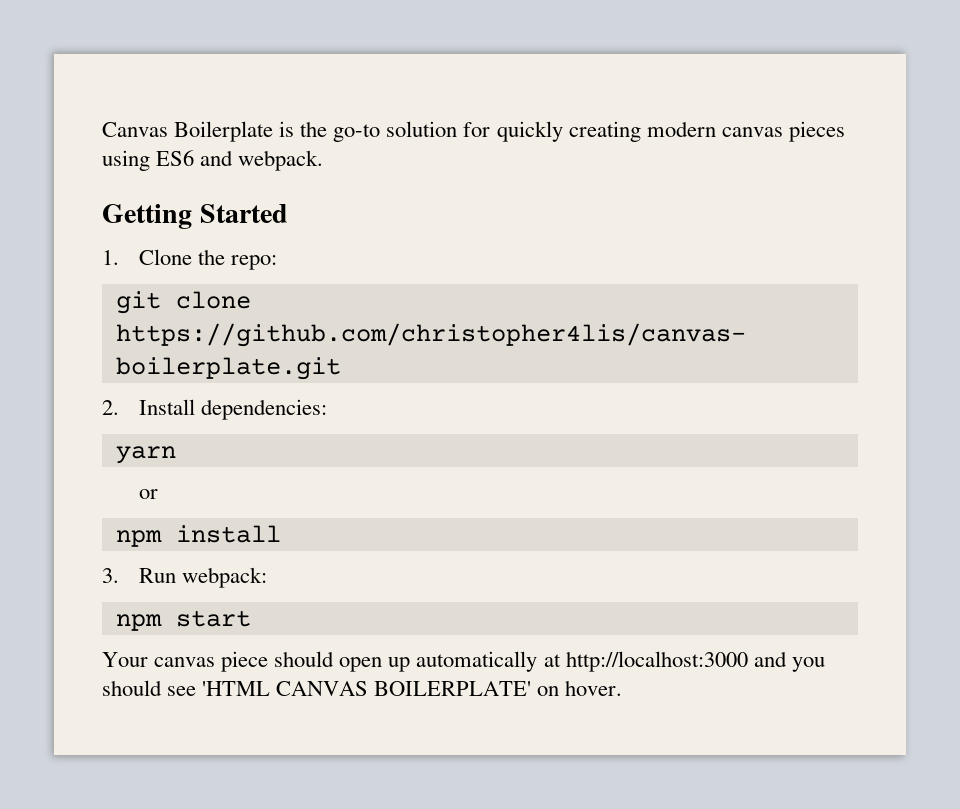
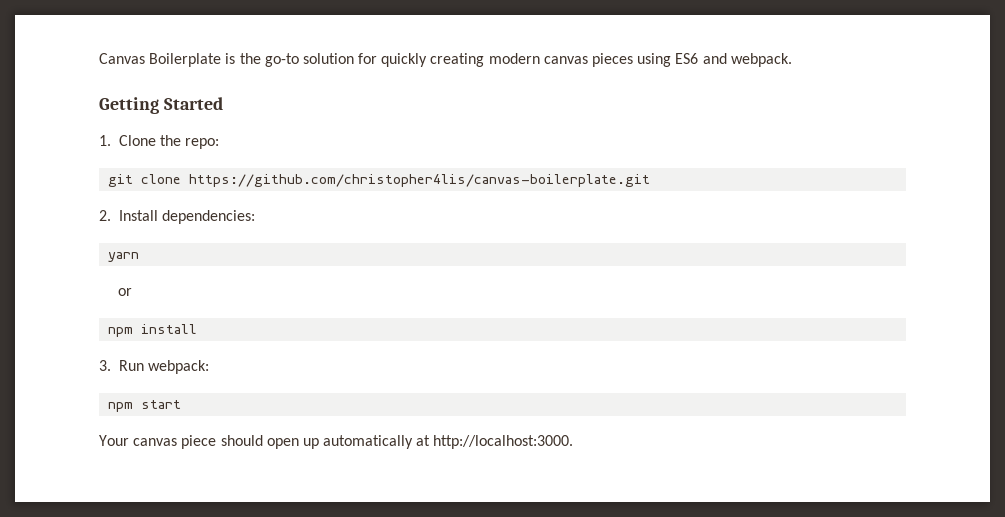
- Your canvas piece should open up automatically at http://localhost:3000 and you should see 'HTML CANVAS BOILERPLATE' on hover.
+ Your canvas piece should open up automatically at http://localhost:3000.

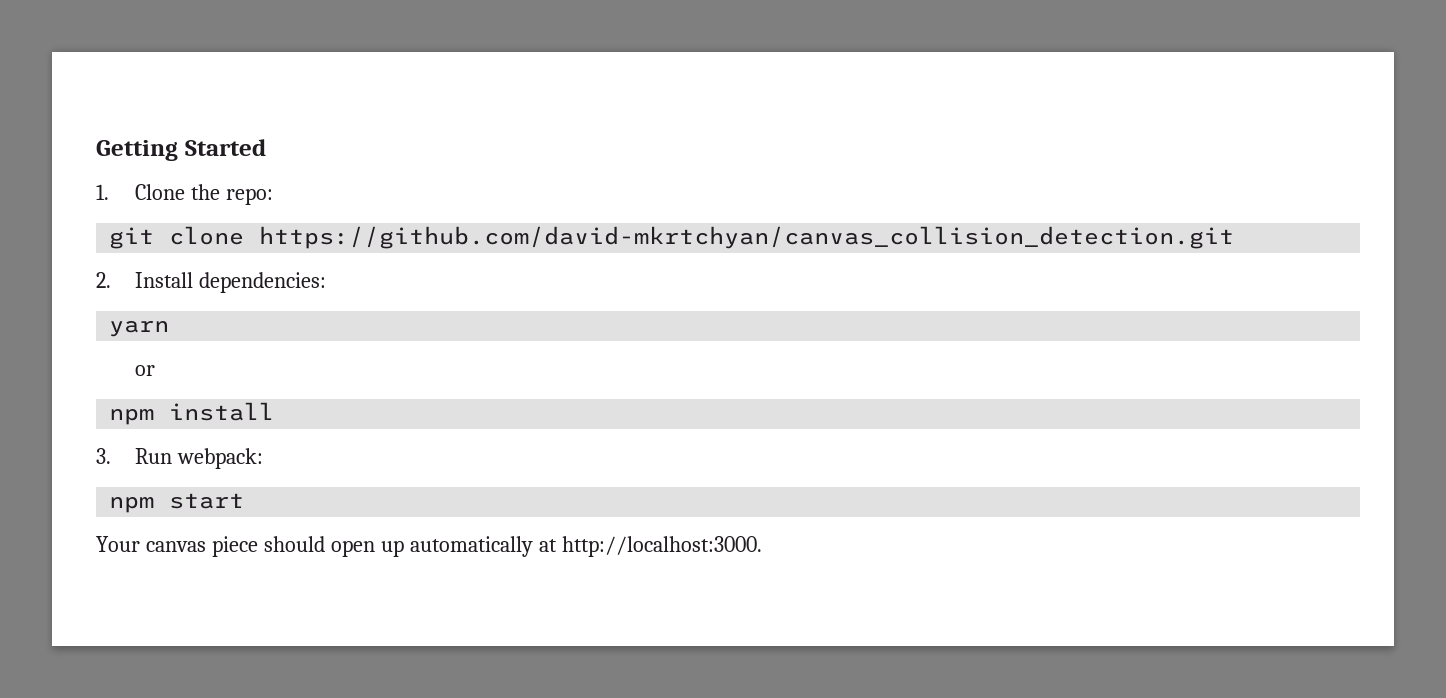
- Canvas Boilerplate is the go-to solution for quickly creating modern canvas pieces using ES6 and webpack.
- git clone https://github.com/christopher4lis/canvas-boilerplate.git
+ git clone https://github.com/david-mkrtchyan/canvas_collision_detection.git

